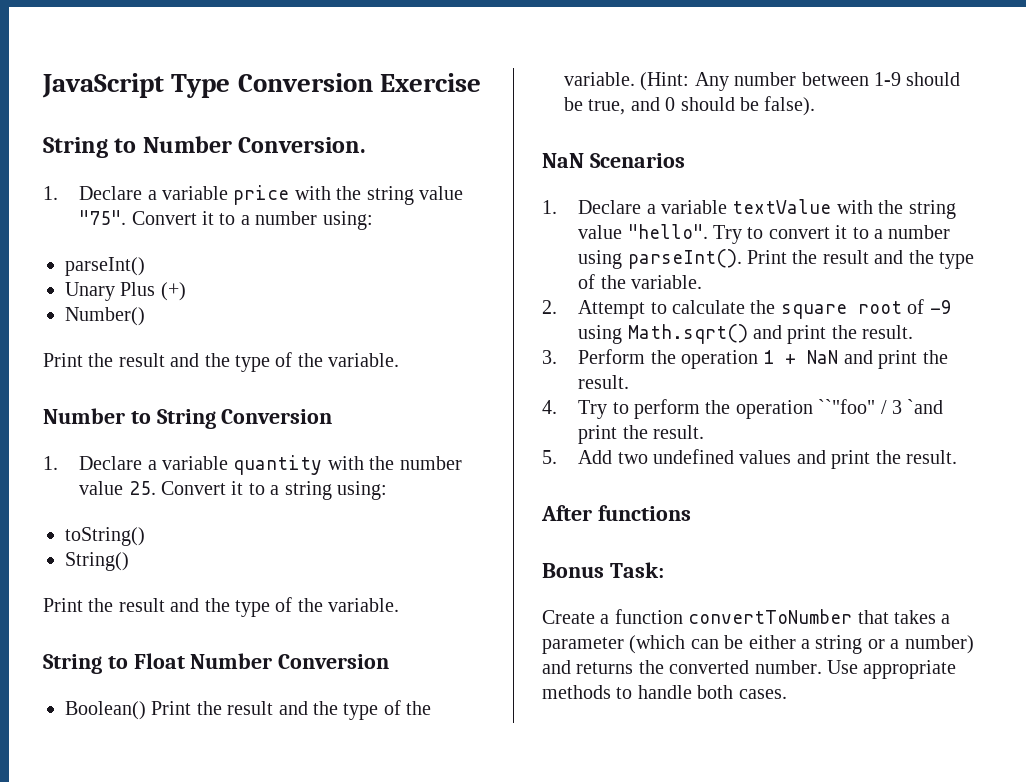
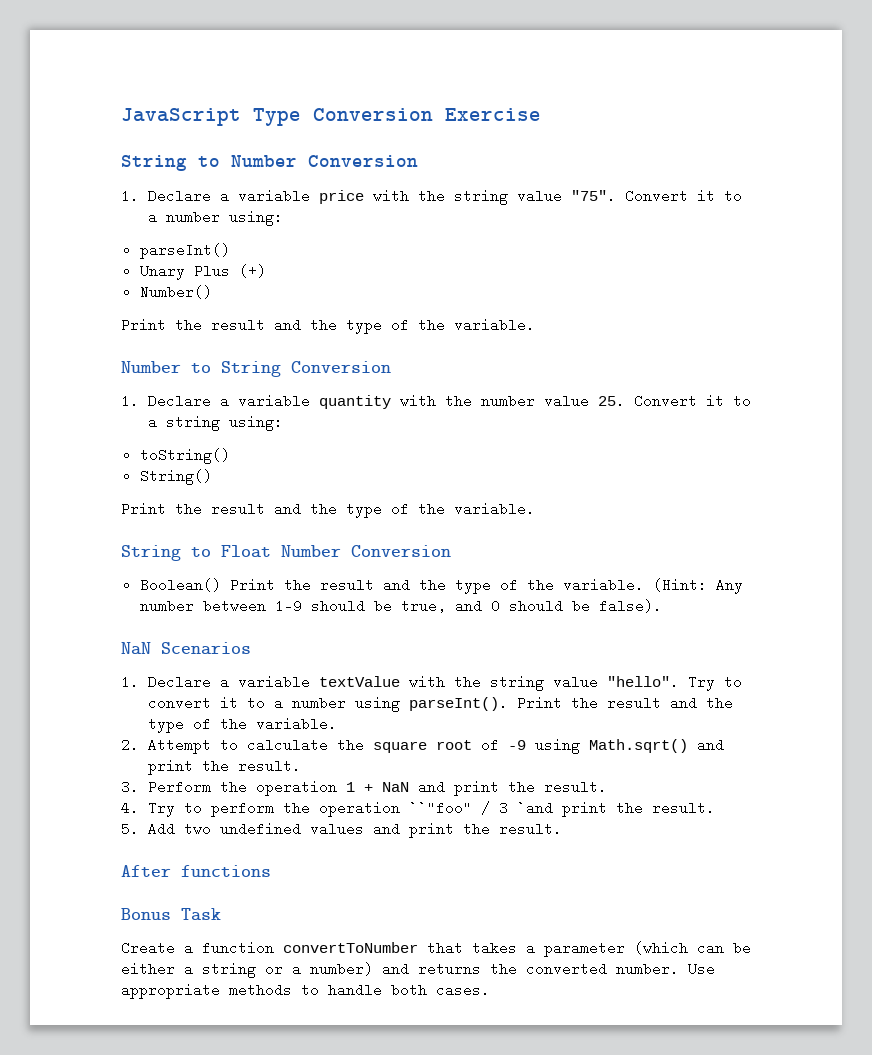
- String to Number Conversion.
+ String to Number Conversion
- Bonus Task:
+ Bonus Task

